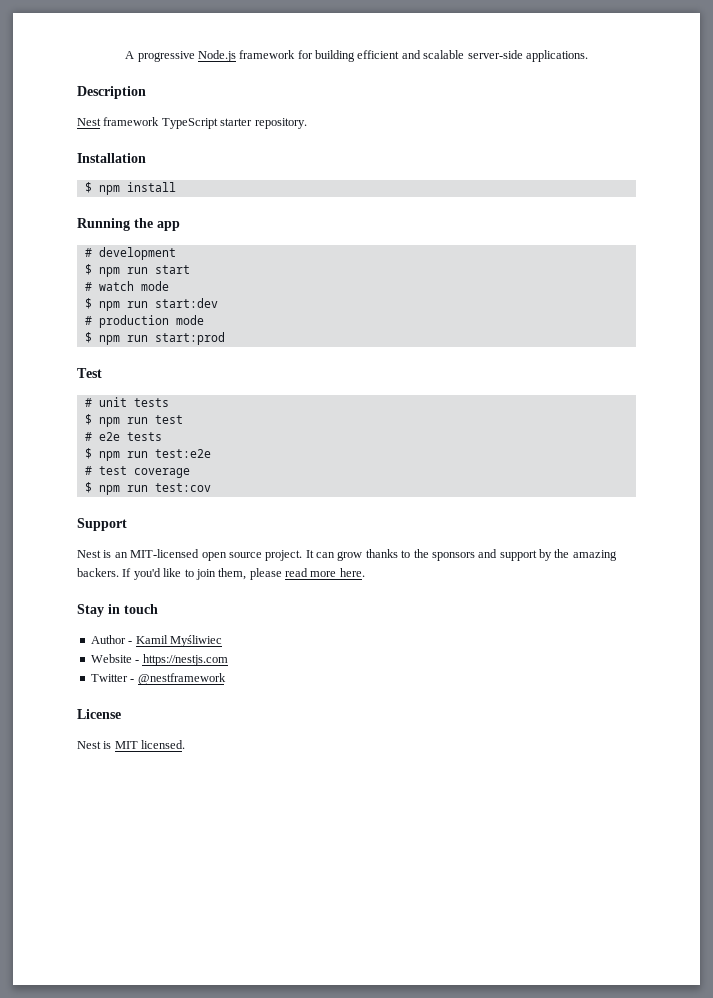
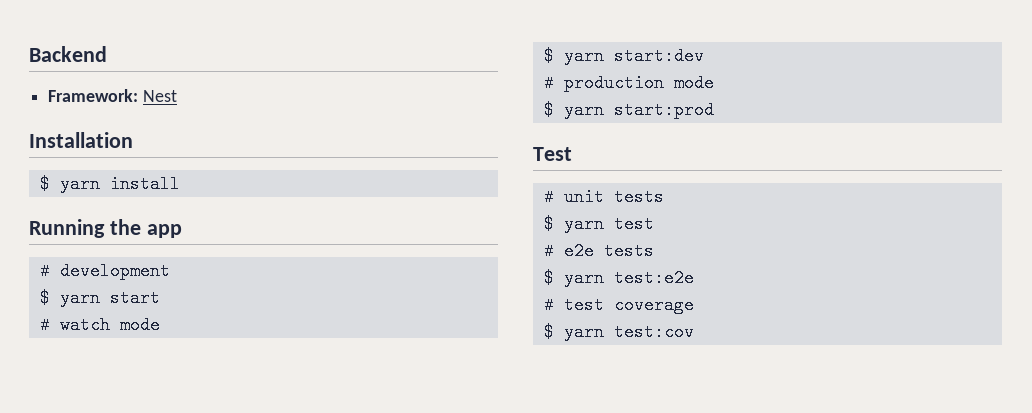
- A progressive Node.js framework for building efficient and scalable server-side applications.
- Description
- Nest framework TypeScript starter repository.
+ Backend
+ Framework: Nest
- $ npm install
+ $ yarn install
- $ npm run start
+ $ yarn start
- $ npm run start:dev
+ $ yarn start:dev
- $ npm run start:prod
+ $ yarn start:prod
- $ npm run test
+ $ yarn test
- $ npm run test:e2e
+ $ yarn test:e2e
- $ npm run test:cov
+ $ yarn test:cov
- Support
- Nest is an MIT-licensed open source project. It can grow thanks to the sponsors and support by the amazing backers. If you'd like to join them, please read more here.
- Stay in touch
- Author - Kamil Myśliwiec
- Website - https://nestjs.com
- Twitter - @nestframework
- License
- Nest is MIT licensed.

